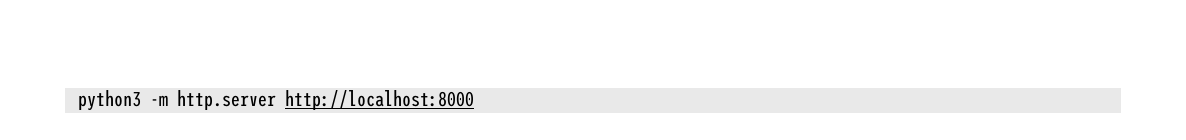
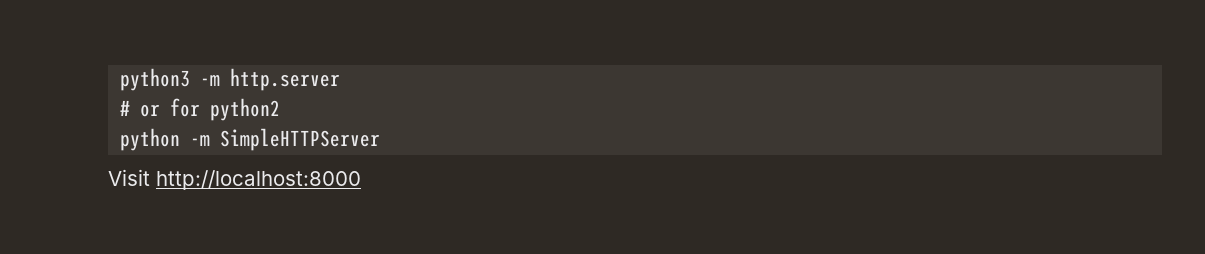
- python3 -m http.server http://localhost:8000
+ python3 -m http.server
+ # or for python2
+ python -m SimpleHTTPServer
+ Visit http://localhost:8000

